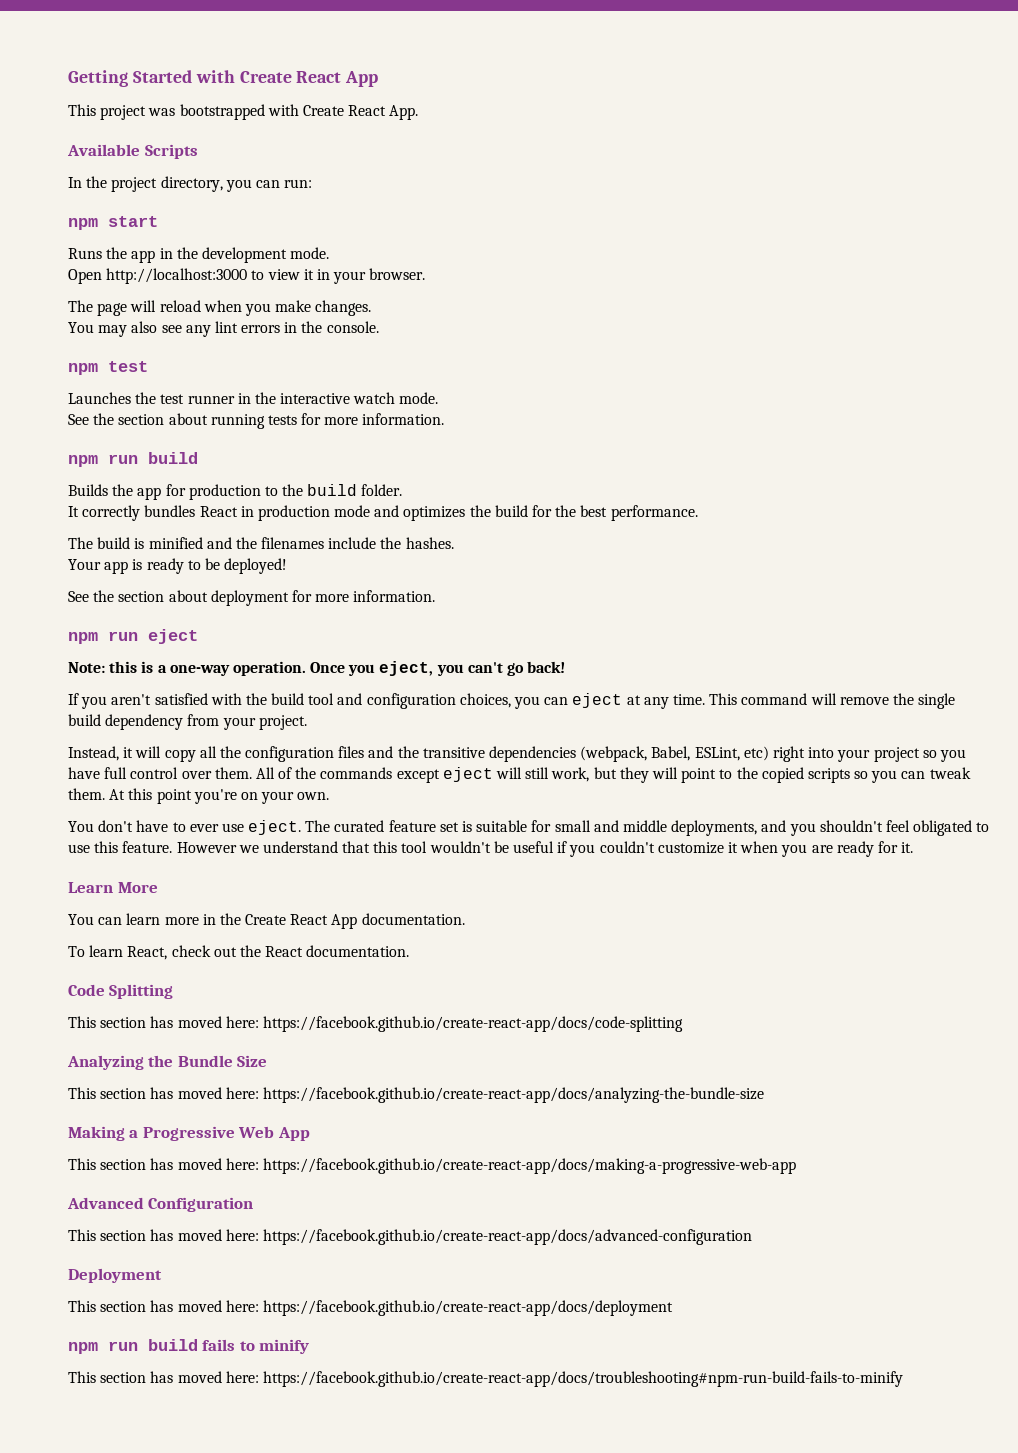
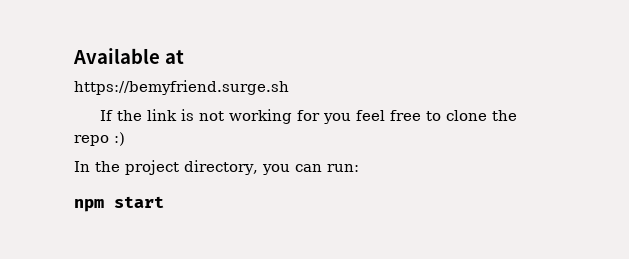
- Getting Started with Create React App
- This project was bootstrapped with Create React App.
- Available Scripts
+ Available at
+ https://bemyfriend.surge.sh
+ If the link is not working for you feel free to clone the repo :)
- Runs the app in the development mode.
- Open http://localhost:3000 to view it in your browser.
- The page will reload when you make changes.
- You may also see any lint errors in the console.
- npm test
- Launches the test runner in the interactive watch mode.
- See the section about running tests for more information.
- npm run build
- Builds the app for production to the build folder.
- It correctly bundles React in production mode and optimizes the build for the best performance.
- The build is minified and the filenames include the hashes.
- Your app is ready to be deployed!
- See the section about deployment for more information.
- npm run eject
- Note: this is a one-way operation. Once you eject, you can't go back!
- If you aren't satisfied with the build tool and configuration choices, you can eject at any time. This command will remove the single build dependency from your project.
- Instead, it will copy all the configuration files and the transitive dependencies (webpack, Babel, ESLint, etc) right into your project so you have full control over them. All of the commands except eject will still work, but they will point to the copied scripts so you can tweak them. At this point you're on your own.
- You don't have to ever use eject. The curated feature set is suitable for small and middle deployments, and you shouldn't feel obligated to use this feature. However we understand that this tool wouldn't be useful if you couldn't customize it when you are ready for it.
- Learn More
- You can learn more in the Create React App documentation.
- To learn React, check out the React documentation.
- Code Splitting
- This section has moved here: https://facebook.github.io/create-react-app/docs/code-splitting
- Analyzing the Bundle Size
- This section has moved here: https://facebook.github.io/create-react-app/docs/analyzing-the-bundle-size
- Making a Progressive Web App
- This section has moved here: https://facebook.github.io/create-react-app/docs/making-a-progressive-web-app
- Advanced Configuration
- This section has moved here: https://facebook.github.io/create-react-app/docs/advanced-configuration
- Deployment
- This section has moved here: https://facebook.github.io/create-react-app/docs/deployment
- npm run build fails to minify
- This section has moved here: https://facebook.github.io/create-react-app/docs/troubleshooting#npm-run-build-fails-to-minify

